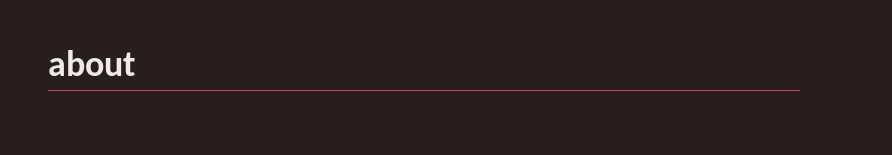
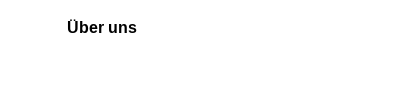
- about
+ Über uns

